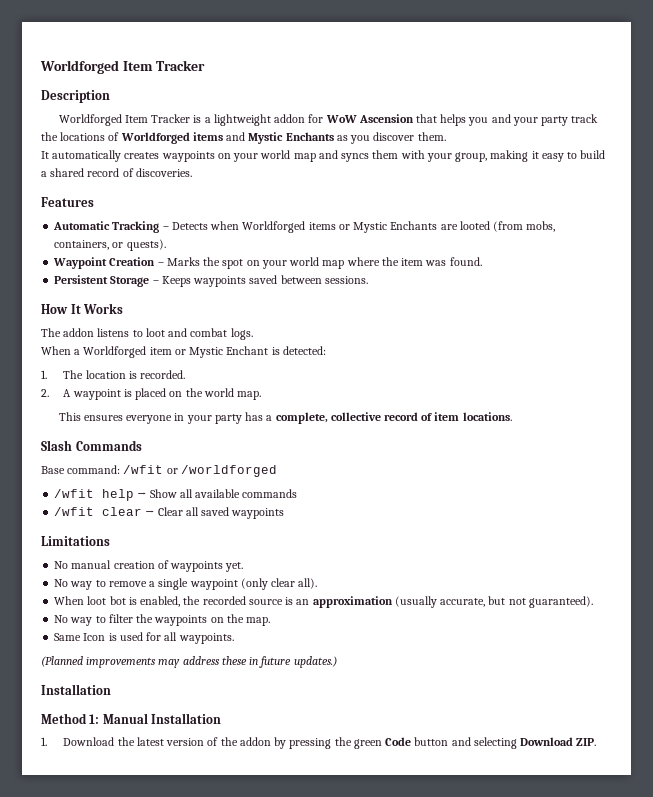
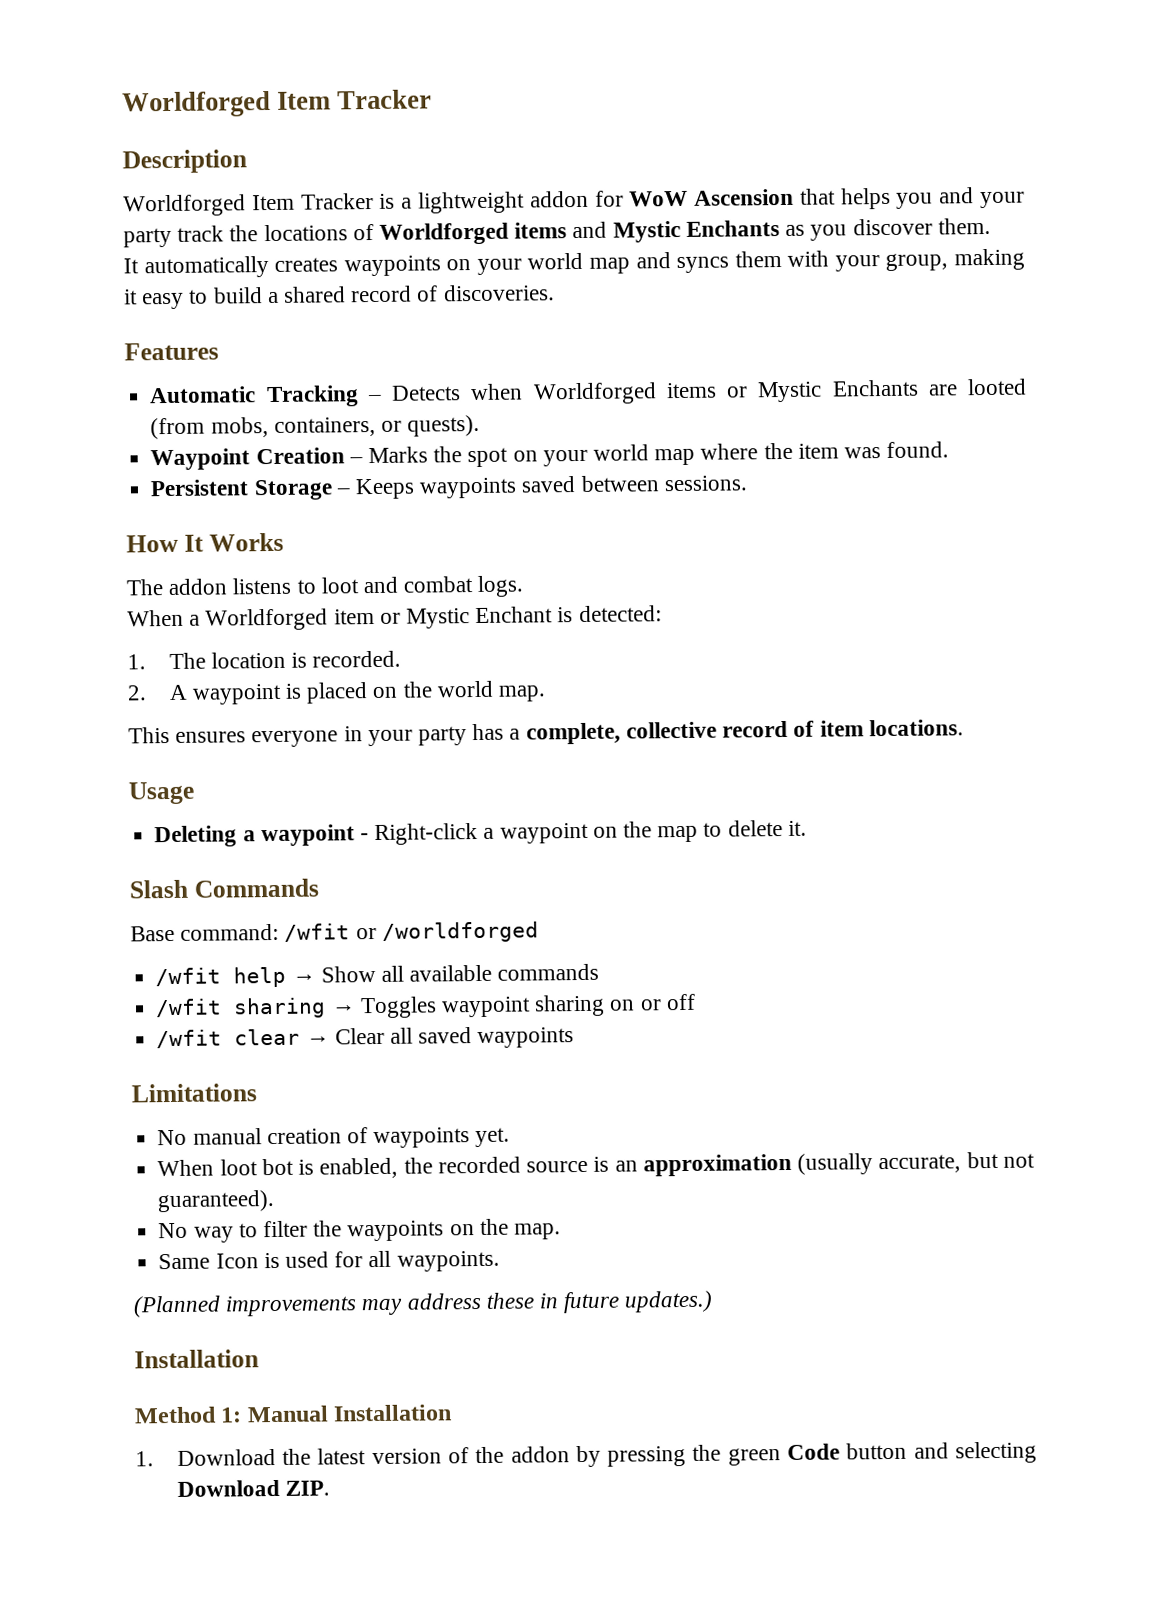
+ Usage
+ Deleting a waypoint - Right-click a waypoint on the map to delete it.
+ /wfit sharing → Toggles waypoint sharing on or off
- No way to remove a single waypoint (only clear all).

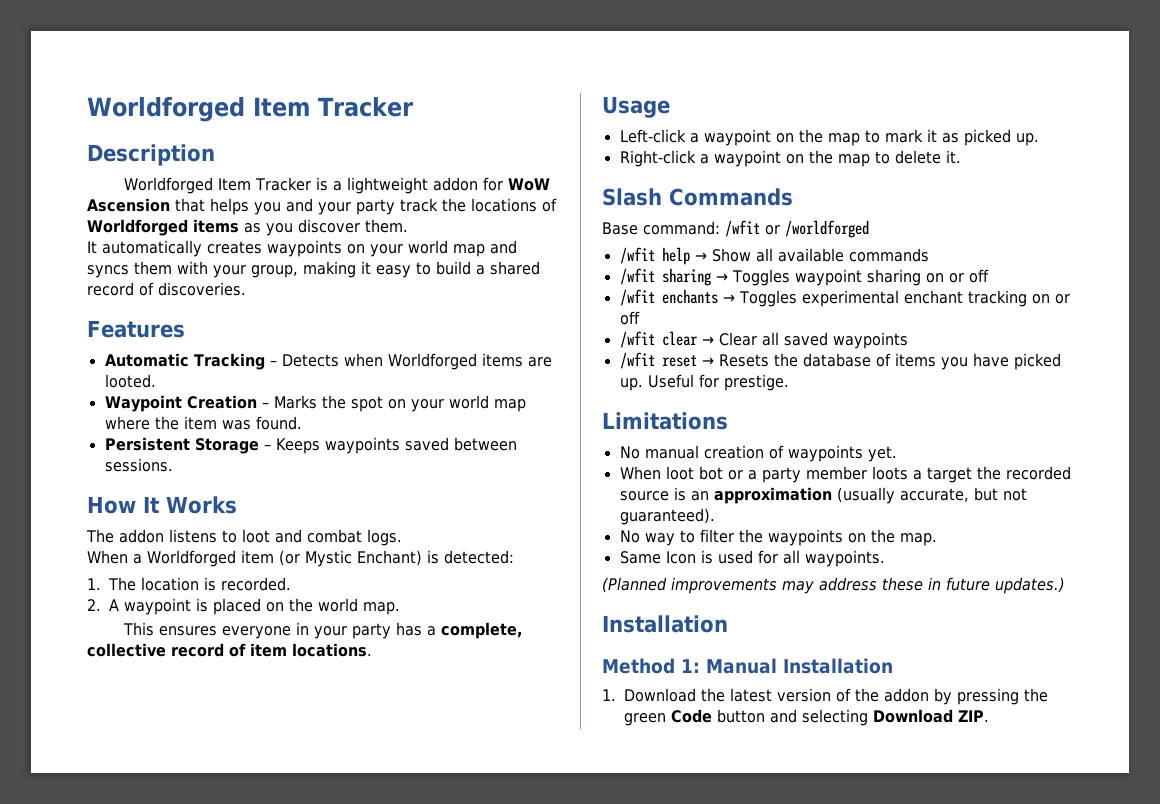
- Worldforged Item Tracker is a lightweight addon for WoW Ascension that helps you and your party track the locations of Worldforged items and Mystic Enchants as you discover them.
+ Worldforged Item Tracker is a lightweight addon for WoW Ascension that helps you and your party track the locations of Worldforged items as you discover them.
- Automatic Tracking – Detects when Worldforged items or Mystic Enchants are looted (from mobs, containers, or quests).
+ Automatic Tracking – Detects when Worldforged items are looted.
- When a Worldforged item or Mystic Enchant is detected:
+ When a Worldforged item (or Mystic Enchant) is detected:
- Deleting a waypoint - Right-click a waypoint on the map to delete it.
+ Left-click a waypoint on the map to mark it as picked up.
+ Right-click a waypoint on the map to delete it.
+ /wfit enchants → Toggles experimental enchant tracking on or off
+ /wfit reset → Resets the database of items you have picked up. Useful for prestige.
- When loot bot is enabled, the recorded source is an approximation (usually accurate, but not guaranteed).
+ When loot bot or a party member loots a target the recorded source is an approximation (usually accurate, but not guaranteed).

